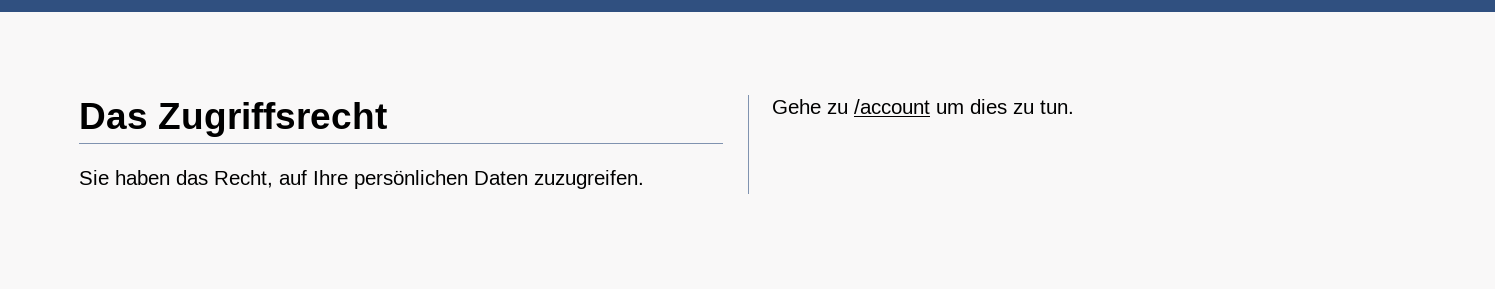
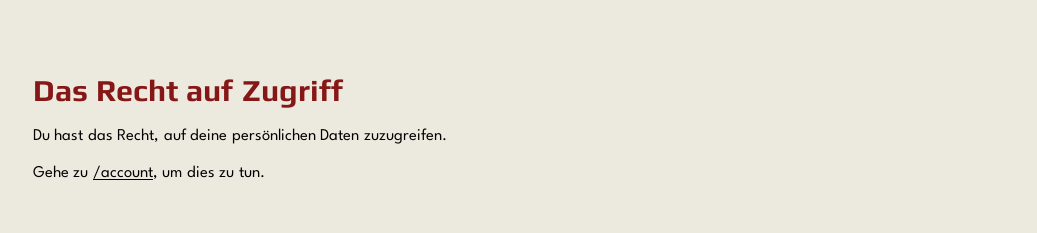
- Das Zugriffsrecht
- Sie haben das Recht, auf Ihre persönlichen Daten zuzugreifen.
+ Das Recht auf Zugriff
+ Du hast das Recht, auf deine persönlichen Daten zuzugreifen.
- Gehe zu /account um dies zu tun.
+ Gehe zu /account, um dies zu tun.

